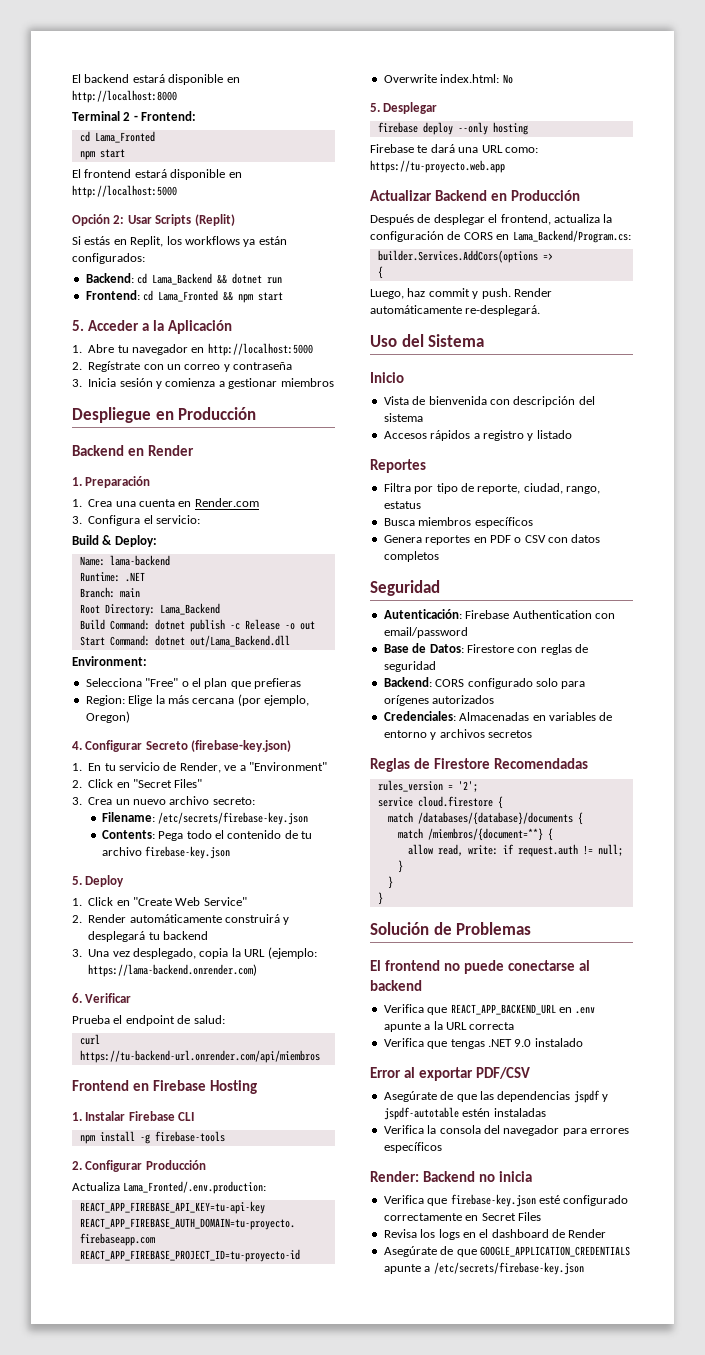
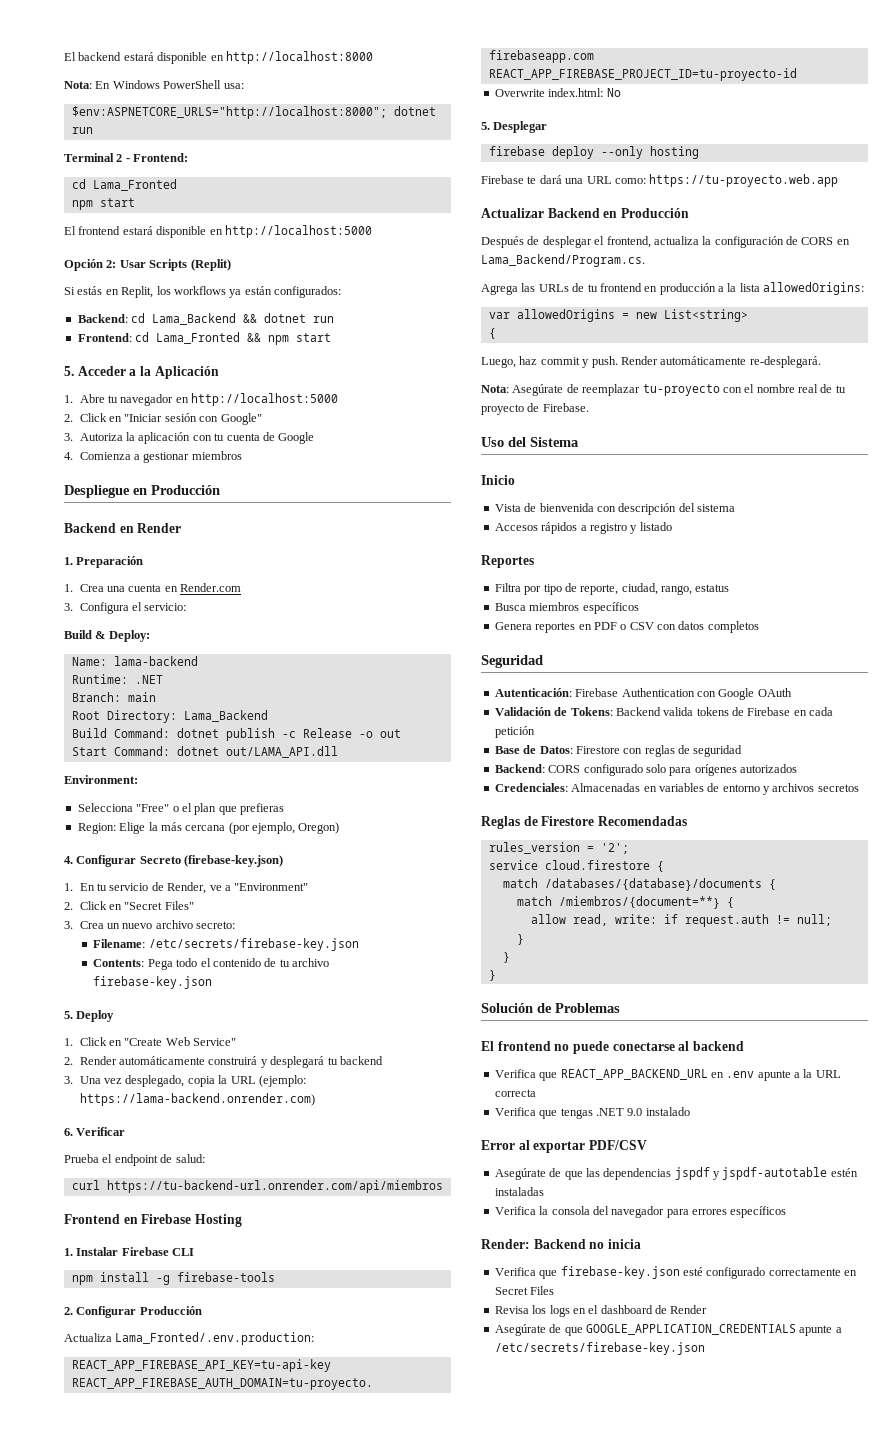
+ Nota: En Windows PowerShell usa:
+ $env:ASPNETCORE_URLS="http://localhost:8000"; dotnet run
- 2. Regístrate con un correo y contraseña
- 3. Inicia sesión y comienza a gestionar miembros
+ 2. Click en "Iniciar sesión con Google"
+ 3. Autoriza la aplicación con tu cuenta de Google
+ 4. Comienza a gestionar miembros
- Start Command: dotnet out/Lama_Backend.dll
+ Start Command: dotnet out/LAMA_API.dll
- Después de desplegar el frontend, actualiza la configuración de CORS en Lama_Backend/Program.cs:
- builder.Services.AddCors(options =>
+ Después de desplegar el frontend, actualiza la configuración de CORS en Lama_Backend/Program.cs.
+ Agrega las URLs de tu frontend en producción a la lista allowedOrigins:
+ var allowedOrigins = new List<string>
+ Nota: Asegúrate de reemplazar tu-proyecto con el nombre real de tu proyecto de Firebase.
- Autenticación: Firebase Authentication con email/password
+ Autenticación: Firebase Authentication con Google OAuth
+ Validación de Tokens: Backend valida tokens de Firebase en cada petición

